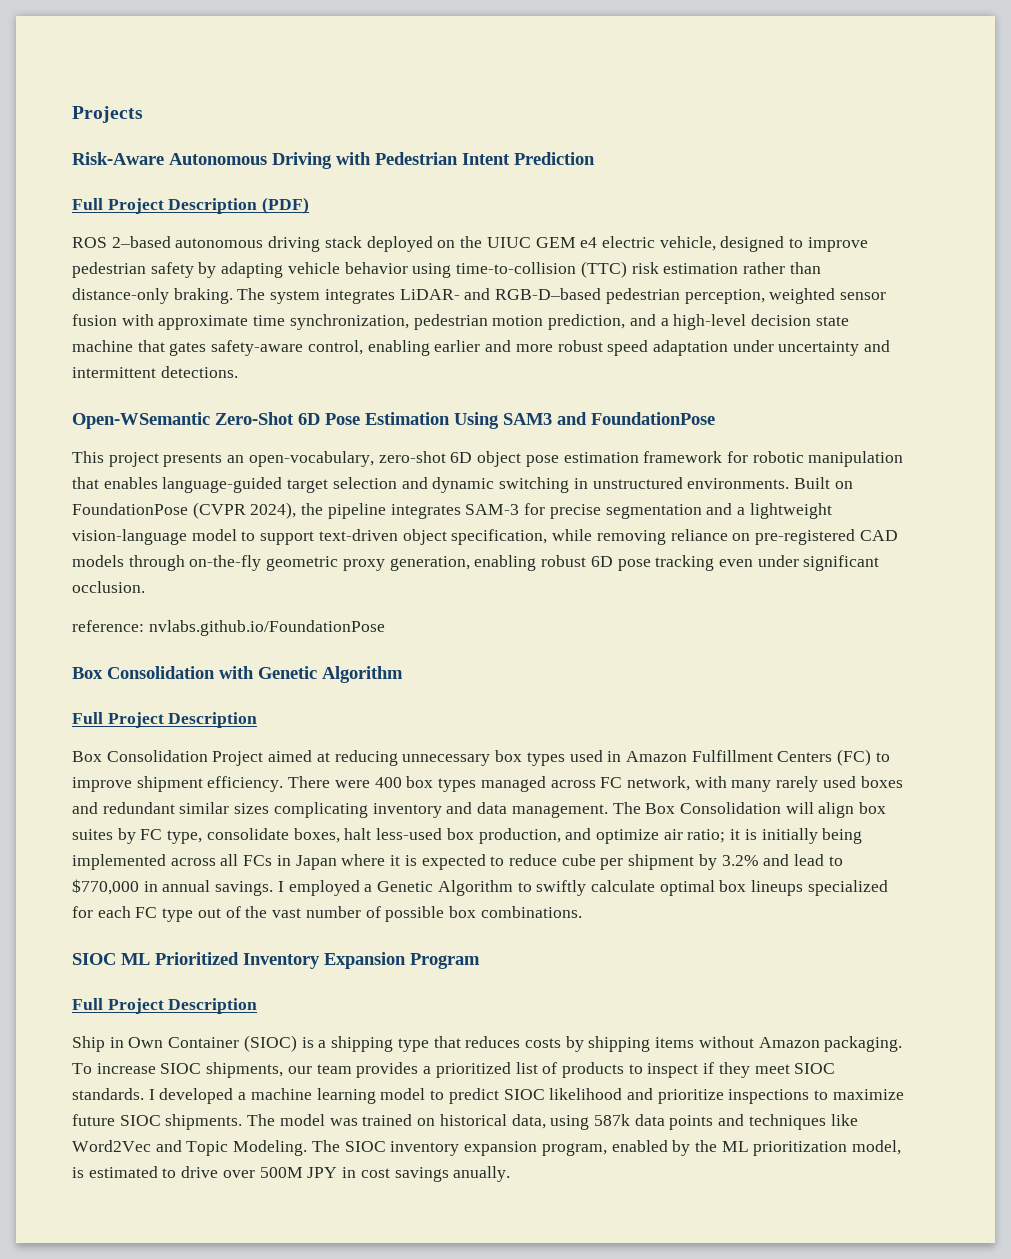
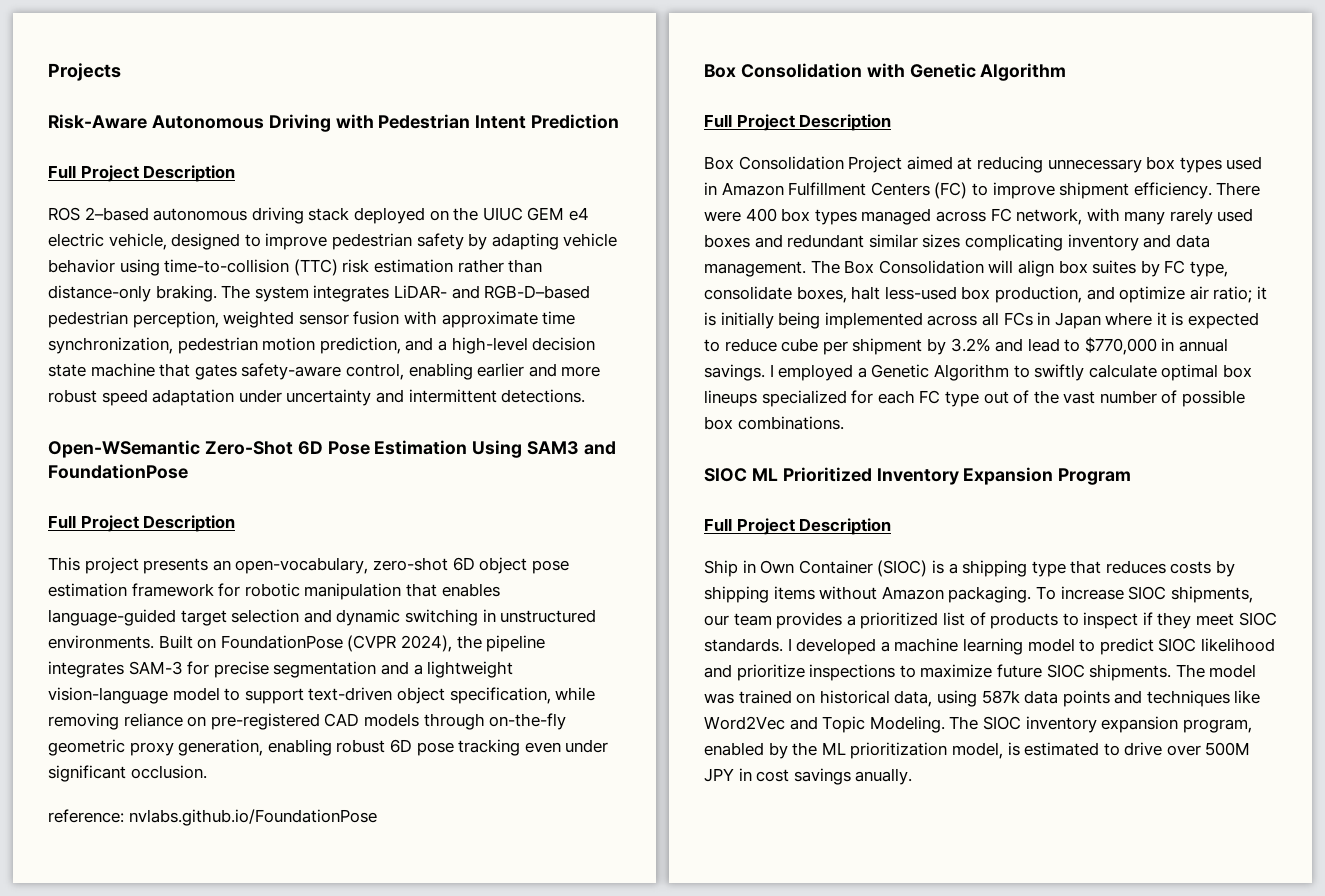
  Risk-Aware Autonomous Driving with Pedestrian Intent Prediction
- Full Project Description (PDF)
+ Full Project Description
  Open-WSemantic Zero-Shot 6D Pose Estimation Using SAM3 and FoundationPose
+ Full Project Description

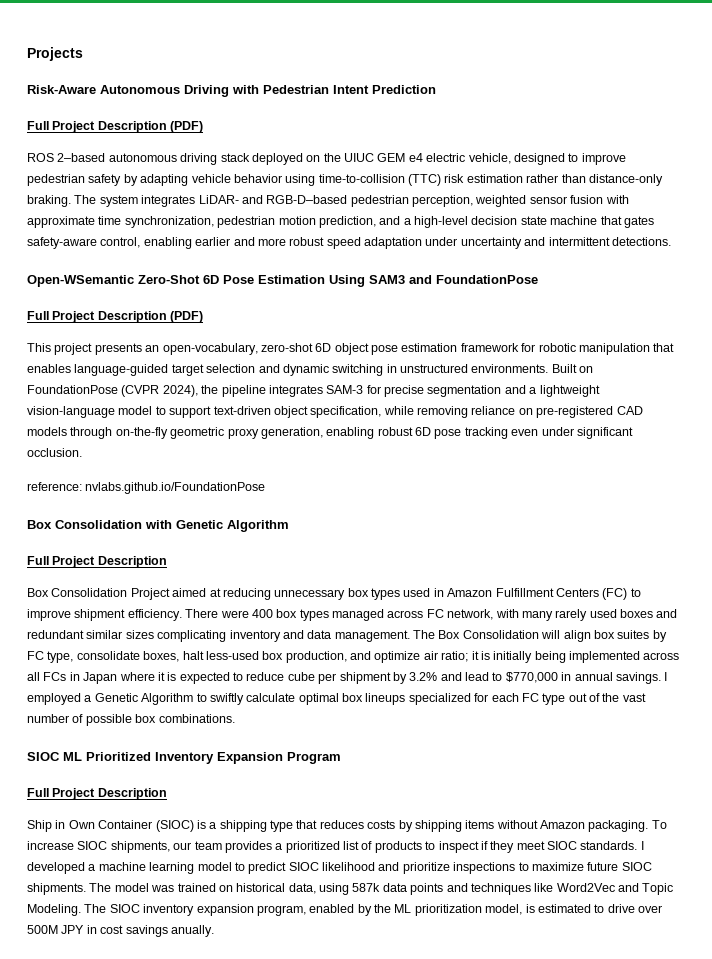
  Risk-Aware Autonomous Driving with Pedestrian Intent Prediction
- Full Project Description
+ Full Project Description (PDF)
  Open-WSemantic Zero-Shot 6D Pose Estimation Using SAM3 and FoundationPose
- Full Project Description
+ Full Project Description (PDF)

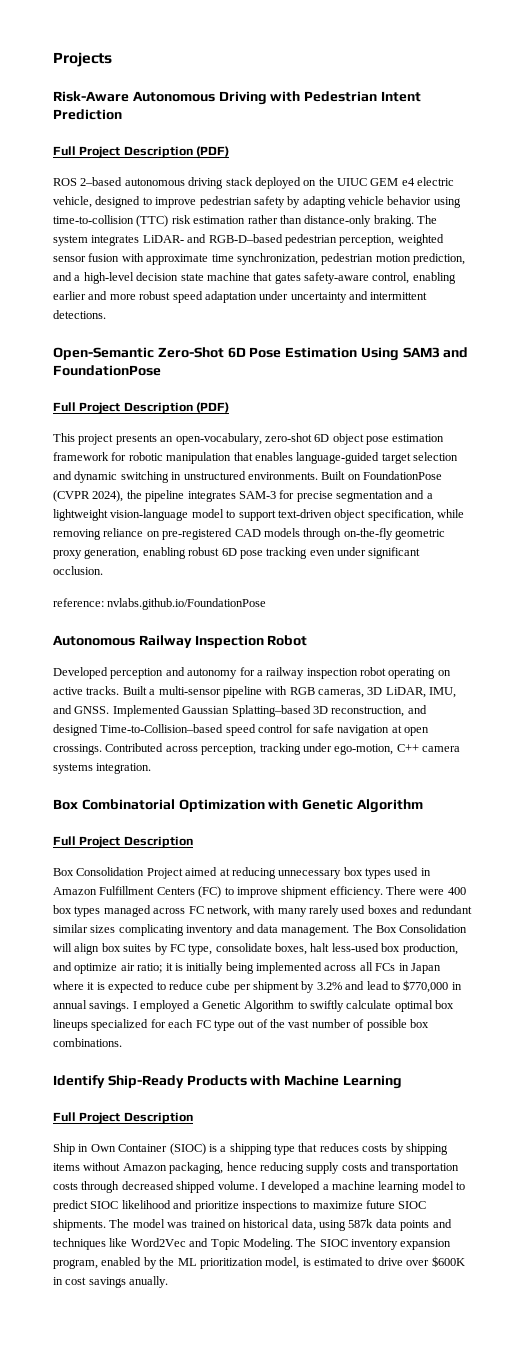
- Open-WSemantic Zero-Shot 6D Pose Estimation Using SAM3 and FoundationPose
+ Open-Semantic Zero-Shot 6D Pose Estimation Using SAM3 and FoundationPose
- Box Consolidation with Genetic Algorithm
+ Autonomous Railway Inspection Robot
+ Developed perception and autonomy for a railway inspection robot operating on active tracks. Built a multi-sensor pipeline with RGB cameras, 3D LiDAR, IMU, and GNSS. Implemented Gaussian Splatting–based 3D reconstruction, and designed Time-to-Collision–based speed control for safe navigation at open crossings. Contributed across perception, tracking under ego-motion, C++ camera systems integration.
+ Box Combinatorial Optimization with Genetic Algorithm
- SIOC ML Prioritized Inventory Expansion Program
+ Identify Ship-Ready Products with Machine Learning
- Ship in Own Container (SIOC) is a shipping type that reduces costs by shipping items without Amazon packaging. To increase SIOC shipments, our team provides a prioritized list of products to inspect if they meet SIOC standards.
+ Ship in Own Container (SIOC) is a shipping type that reduces costs by shipping items without Amazon packaging, hence reducing supply costs and transportation costs through decreased shipped volume.
- The SIOC inventory expansion program, enabled by the ML prioritization model, is estimated to drive over 500M JPY in cost savings anually.
+ The SIOC inventory expansion program, enabled by the ML prioritization model, is estimated to drive over $600K in cost savings anually.

